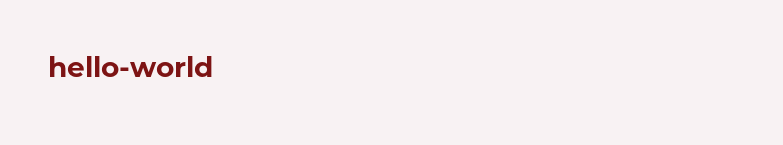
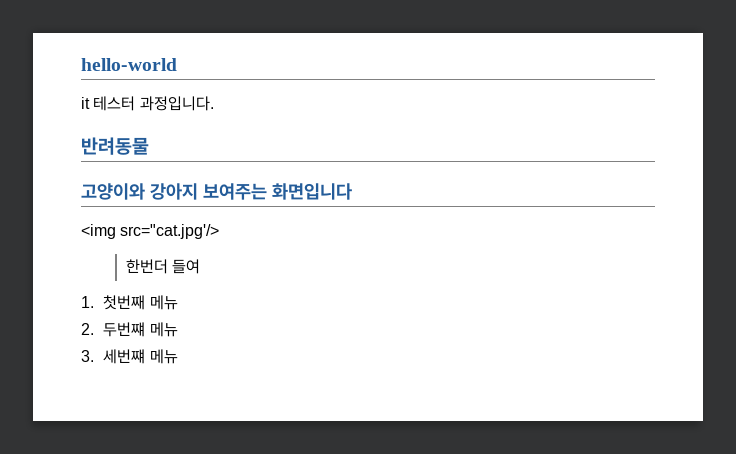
+ it 테스터 과정입니다.
+ 반려동물
+ 고양이와 강아지 보여주는 화면입니다
+ <img src="cat.jpg'/>
+ 한번더 들여
+ 1. 첫번째 메뉴
+ 2. 두번쨰 메뉴
+ 3. 세번쨰 메뉴

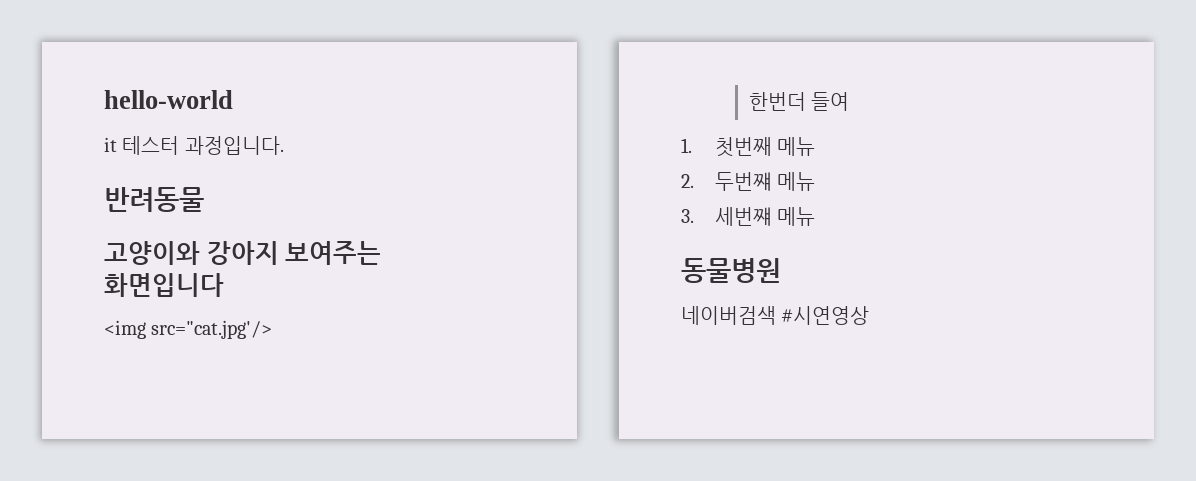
+ 동물병원
+ 네이버검색 #시연영상

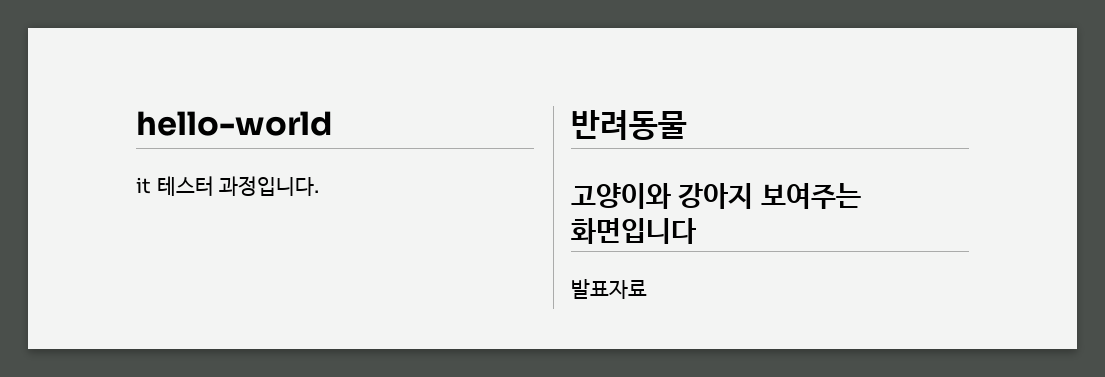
- <img src="cat.jpg'/>
- 한번더 들여
- 1. 첫번째 메뉴
- 2. 두번쨰 메뉴
- 3. 세번쨰 메뉴
- 동물병원
- 네이버검색 #시연영상
+ 발표자료

